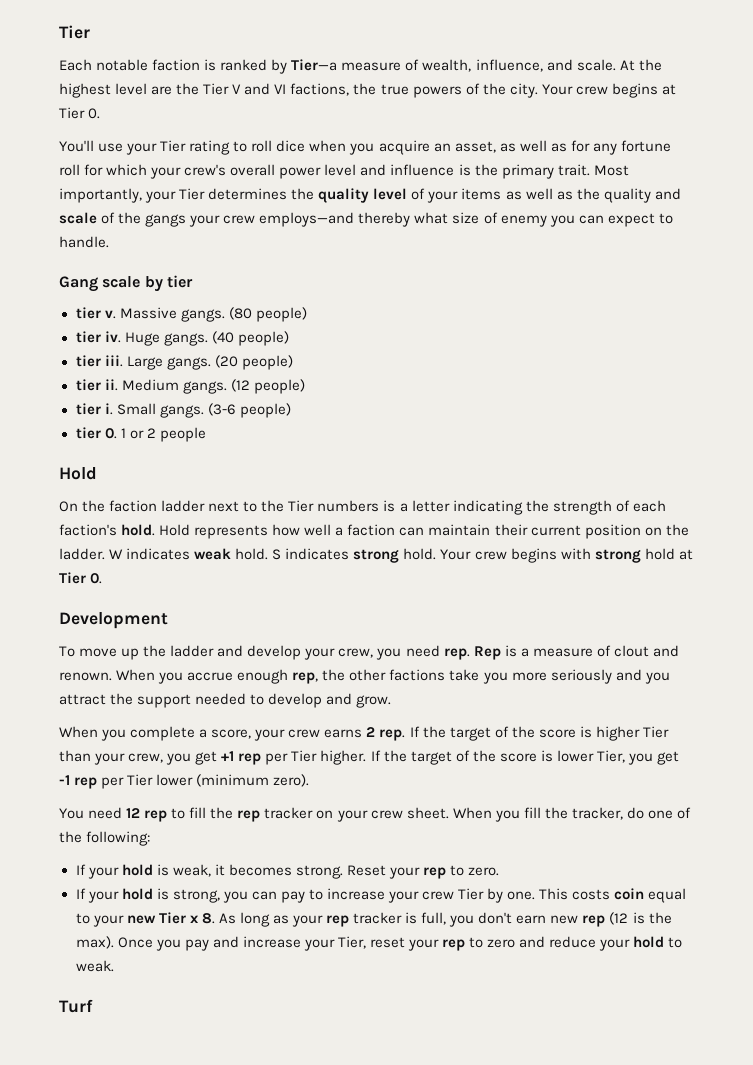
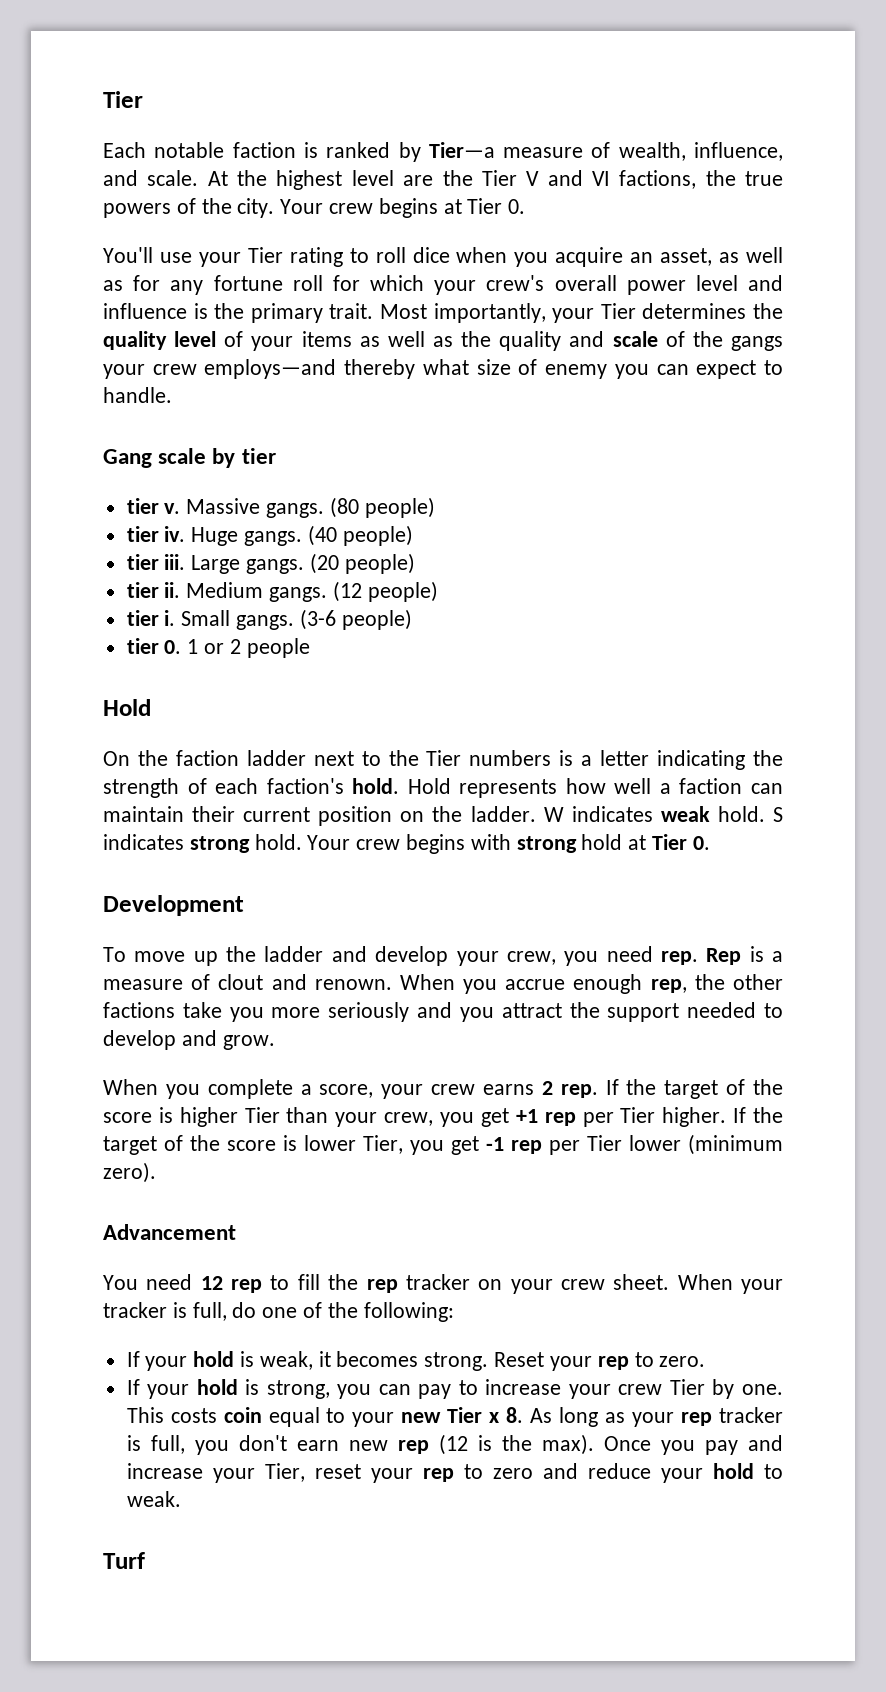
+ Advancement
- When you fill the tracker, do one of the following:
+ When your tracker is full, do one of the following:

